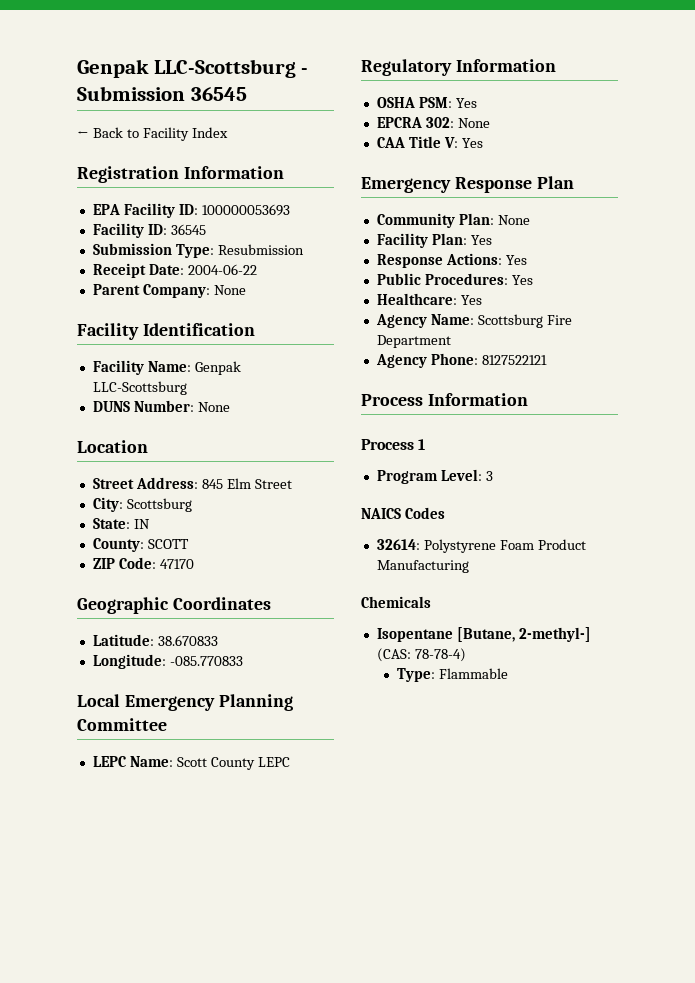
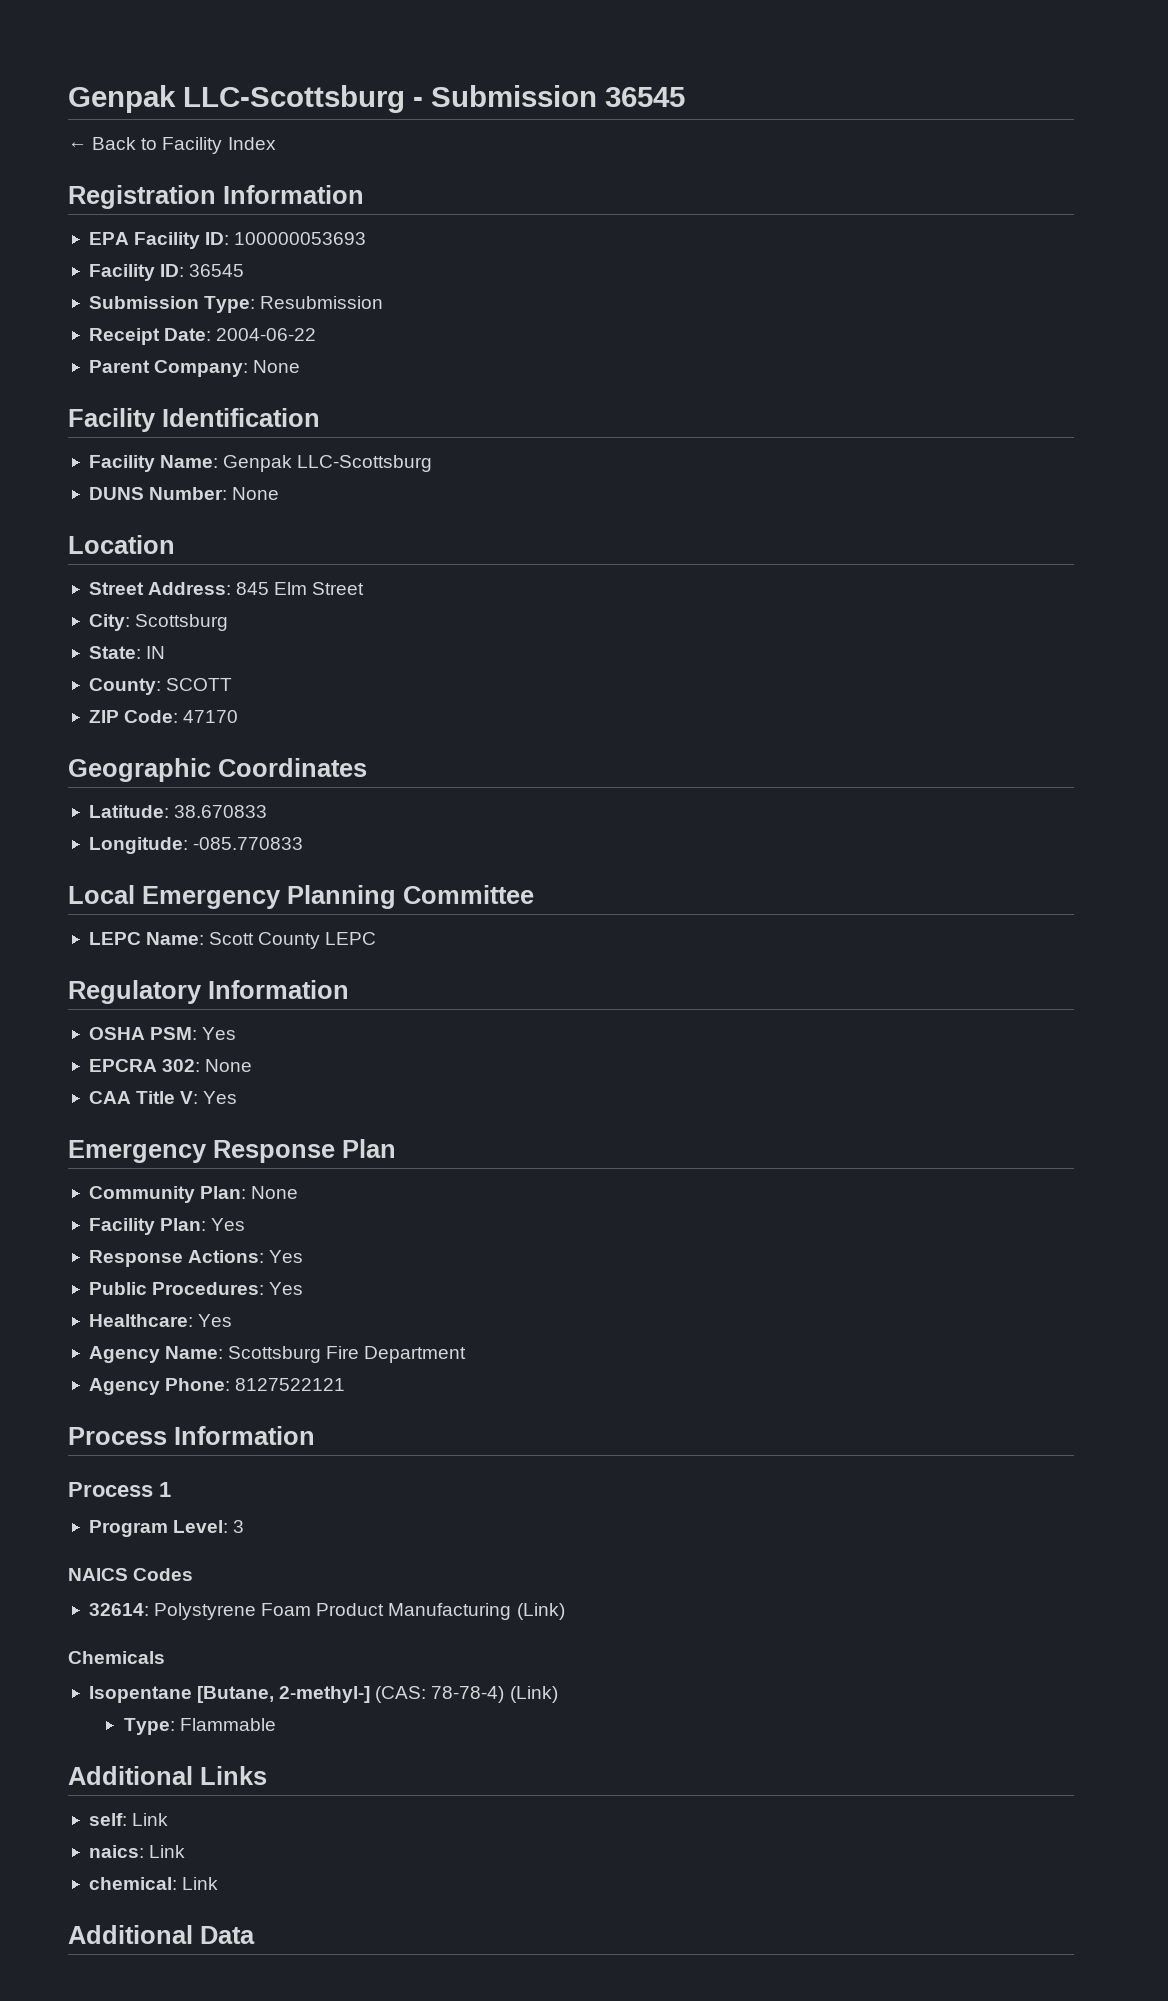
- 32614: Polystyrene Foam Product Manufacturing
+ 32614: Polystyrene Foam Product Manufacturing (Link)
- Isopentane [Butane, 2-methyl-] (CAS: 78-78-4)
+ Isopentane [Butane, 2-methyl-] (CAS: 78-78-4) (Link)
+ Additional Links
+ self: Link
+ naics: Link
+ chemical: Link
+ Additional Data

